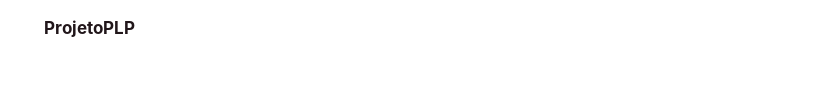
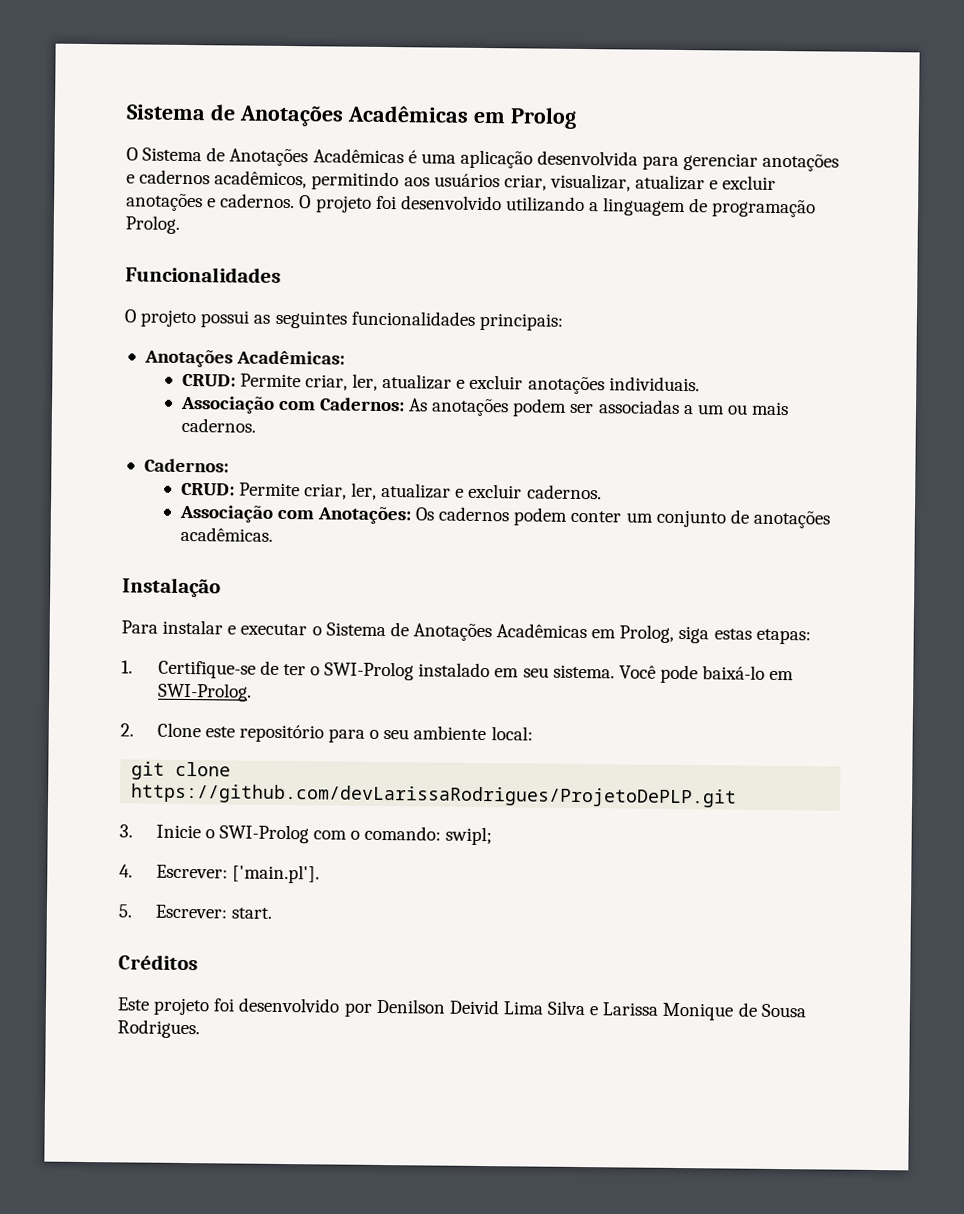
- ProjetoPLP
+ Sistema de Anotações Acadêmicas em Prolog
+ O Sistema de Anotações Acadêmicas é uma aplicação desenvolvida para gerenciar anotações e cadernos acadêmicos, permitindo aos usuários criar, visualizar, atualizar e excluir anotações e cadernos. O projeto foi desenvolvido utilizando a linguagem de programação Prolog.
+ Funcionalidades
+ O projeto possui as seguintes funcionalidades principais:
+ Anotações Acadêmicas:
+ CRUD: Permite criar, ler, atualizar e excluir anotações individuais.
+ Associação com Cadernos: As anotações podem ser associadas a um ou mais cadernos.
+ Cadernos:
+ CRUD: Permite criar, ler, atualizar e excluir cadernos.
+ Associação com Anotações: Os cadernos podem conter um conjunto de anotações acadêmicas.
+ Instalação
+ Para instalar e executar o Sistema de Anotações Acadêmicas em Prolog, siga estas etapas:
+ 1. Certifique-se de ter o SWI-Prolog instalado em seu sistema. Você pode baixá-lo em SWI-Prolog.
+ 2. Clone este repositório para o seu ambiente local:
+ git clone https://github.com/devLarissaRodrigues/ProjetoDePLP.git
+ 3. Inicie o SWI-Prolog com o comando: swipl;
+ 4. Escrever: ['main.pl'].
+ 5. Escrever: start.
+ Créditos
+ Este projeto foi desenvolvido por Denilson Deivid Lima Silva e Larissa Monique de Sousa Rodrigues.

